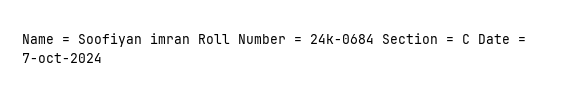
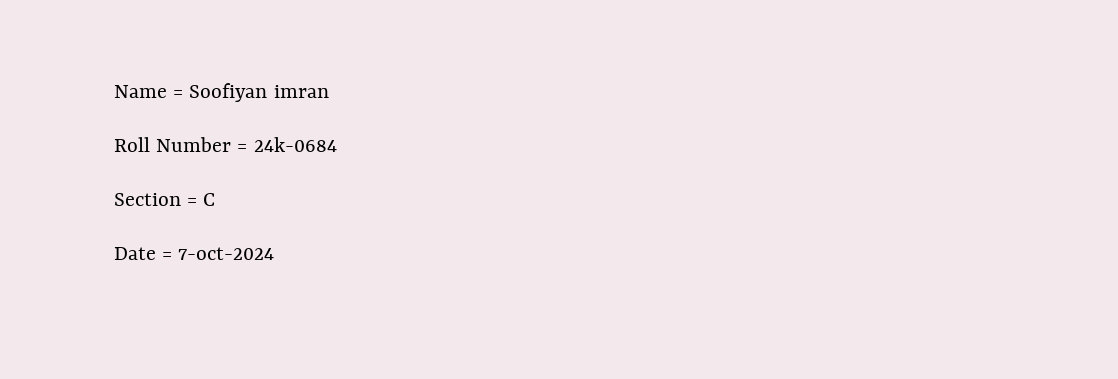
- Name = Soofiyan imran Roll Number = 24k-0684 Section = C Date = 7-oct-2024
+ Name = Soofiyan imran
+ Roll Number = 24k-0684
+ Section = C
+ Date = 7-oct-2024

